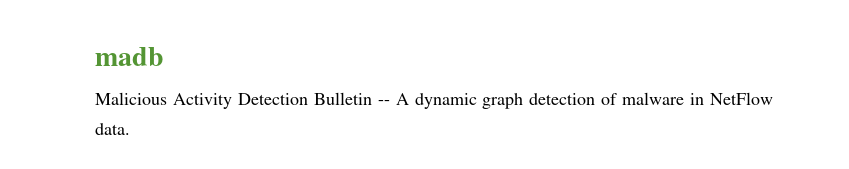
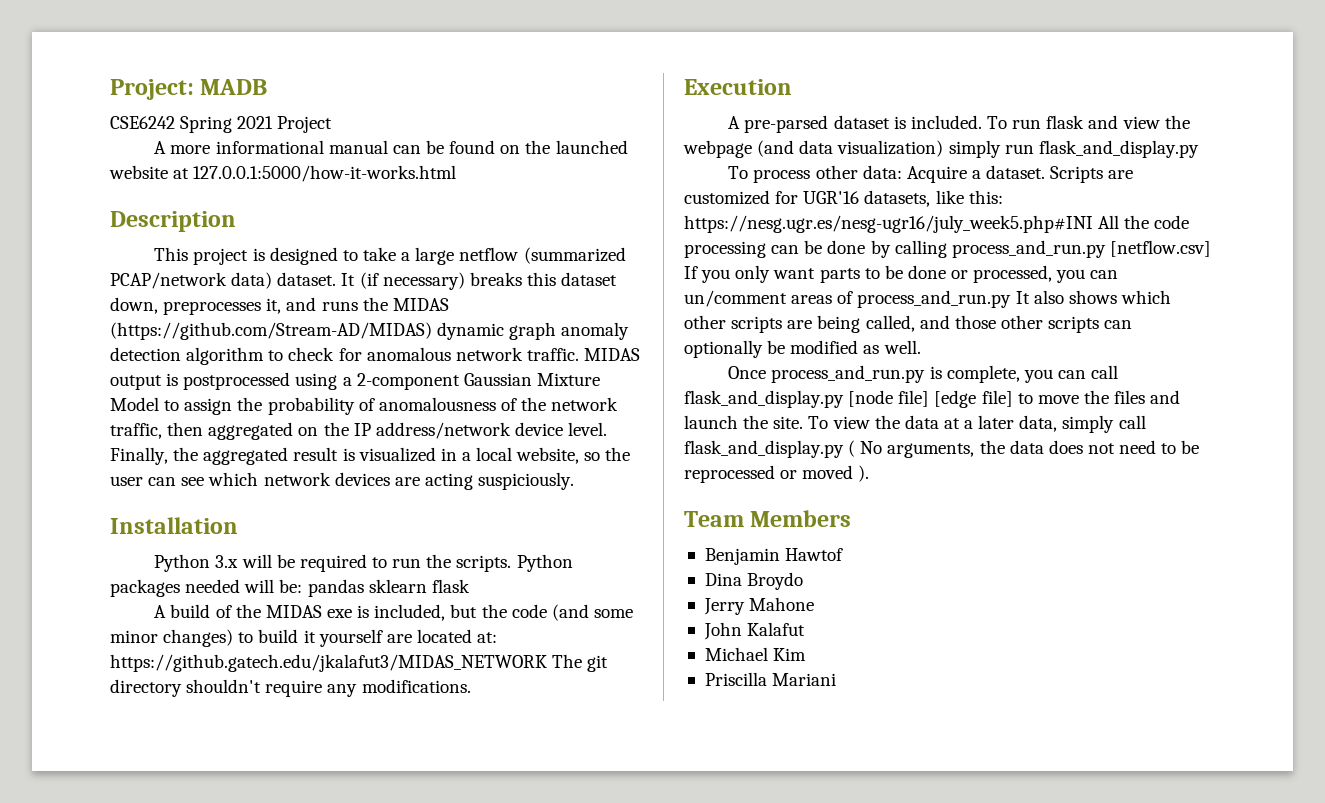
- madb
- Malicious Activity Detection Bulletin -- A dynamic graph detection of malware in NetFlow data.
+ Project: MADB
+ CSE6242 Spring 2021 Project
+ A more informational manual can be found on the launched website at 127.0.0.1:5000/how-it-works.html
+ Description
+ This project is designed to take a large netflow (summarized PCAP/network data) dataset. It (if necessary) breaks this dataset down, preprocesses it, and runs the MIDAS (https://github.com/Stream-AD/MIDAS) dynamic graph anomaly detection algorithm to check for anomalous network traffic. MIDAS output is postprocessed using a 2-component Gaussian Mixture Model to assign the probability of anomalousness of the network traffic, then aggregated on the IP address/network device level. Finally, the aggregated result is visualized in a local website, so the user can see which network devices are acting suspiciously.
+ Installation
+ Python 3.x will be required to run the scripts. Python packages needed will be: pandas sklearn flask
+ A build of the MIDAS exe is included, but the code (and some minor changes) to build it yourself are located at: https://github.gatech.edu/jkalafut3/MIDAS_NETWORK The git directory shouldn't require any modifications.
+ Execution
+ A pre-parsed dataset is included. To run flask and view the webpage (and data visualization) simply run flask_and_display.py
+ To process other data: Acquire a dataset. Scripts are customized for UGR'16 datasets, like this: https://nesg.ugr.es/nesg-ugr16/july_week5.php#INI All the code processing can be done by calling process_and_run.py [netflow.csv] If you only want parts to be done or processed, you can un/comment areas of process_and_run.py It also shows which other scripts are being called, and those other scripts can optionally be modified as well.
+ Once process_and_run.py is complete, you can call flask_and_display.py [node file] [edge file] to move the files and launch the site. To view the data at a later data, simply call flask_and_display.py ( No arguments, the data does not need to be reprocessed or moved ).
+ Team Members
+ Benjamin Hawtof
+ Dina Broydo
+ Jerry Mahone
+ John Kalafut
+ Michael Kim
+ Priscilla Mariani

